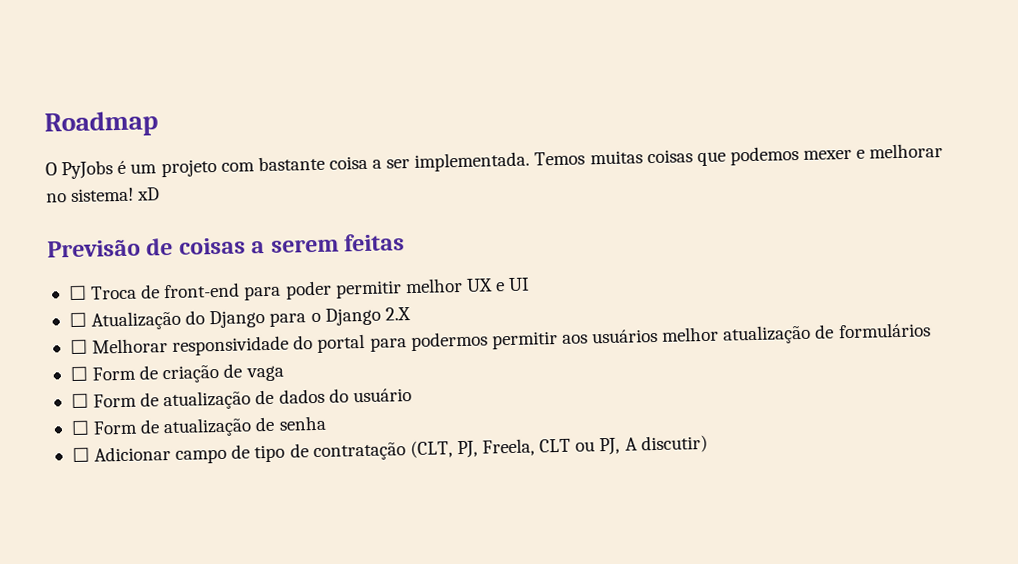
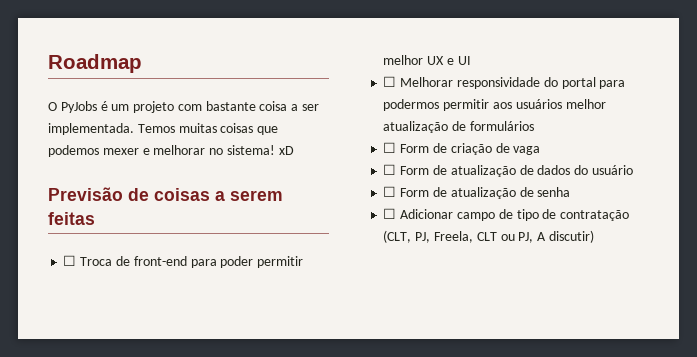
- ☐ Atualização do Django para o Django 2.X

